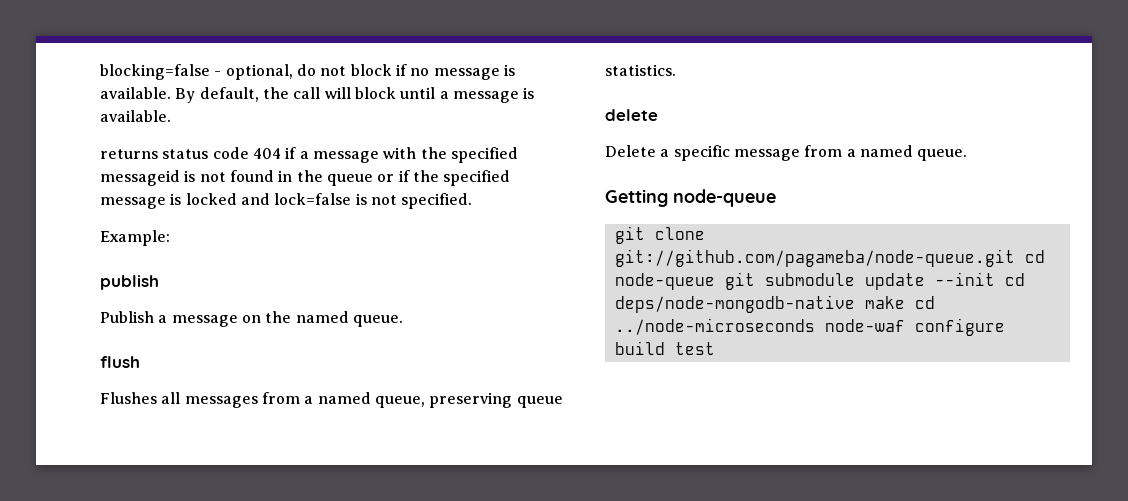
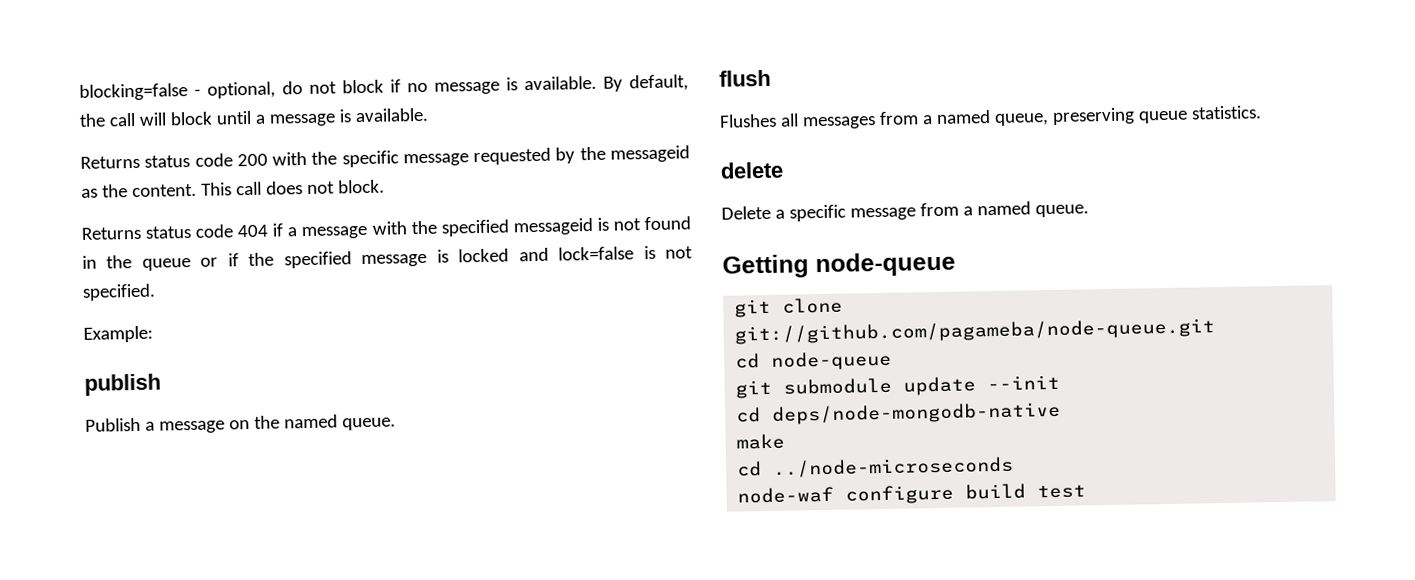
- returns status code 404 if a message with the specified messageid is not found in the queue or if the specified message is locked and lock=false is not specified.
+ Returns status code 200 with the specific message requested by the messageid as the content. This call does not block.
+ Returns status code 404 if a message with the specified messageid is not found in the queue or if the specified message is locked and lock=false is not specified.
- git clone git://github.com/pagameba/node-queue.git cd node-queue git submodule update --init cd deps/node-mongodb-native make cd ../node-microseconds node-waf configure build test
+ git clone git://github.com/pagameba/node-queue.git
+ cd node-queue
+ git submodule update --init
+ cd deps/node-mongodb-native
+ make
+ cd ../node-microseconds
+ node-waf configure build test

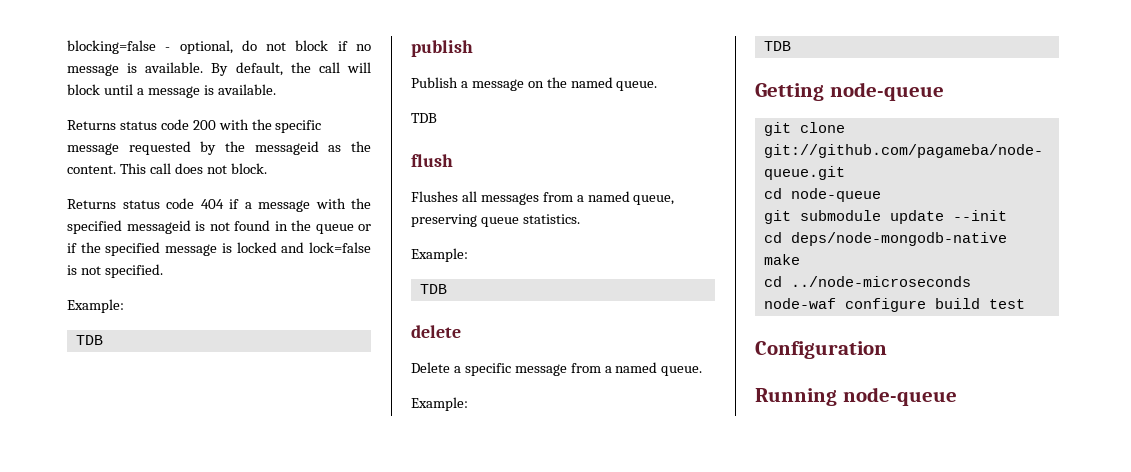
  Returns status code 404 if a message with the specified messageid is not found in the queue or if the specified message is locked and lock=false is not specified.
  Example:
+ TDB
  Publish a message on the named queue.
+ TDB
  Flushes all messages from a named queue, preserving queue statistics.
+ Example:
+ TDB
  Delete a specific message from a named queue.
+ Example:
+ TDB
+ Configuration
+ Running node-queue

